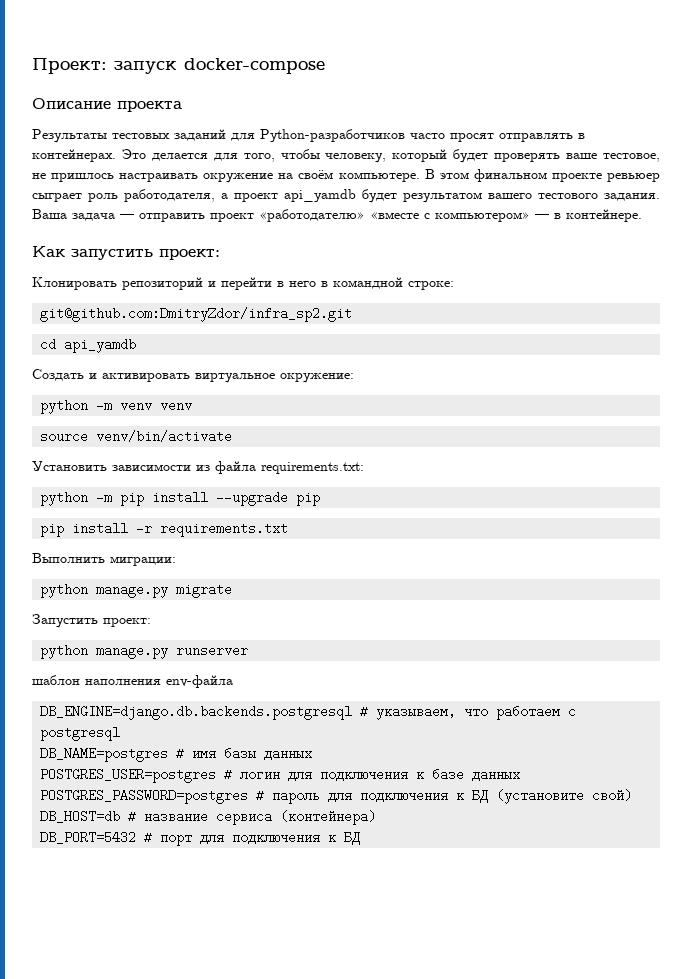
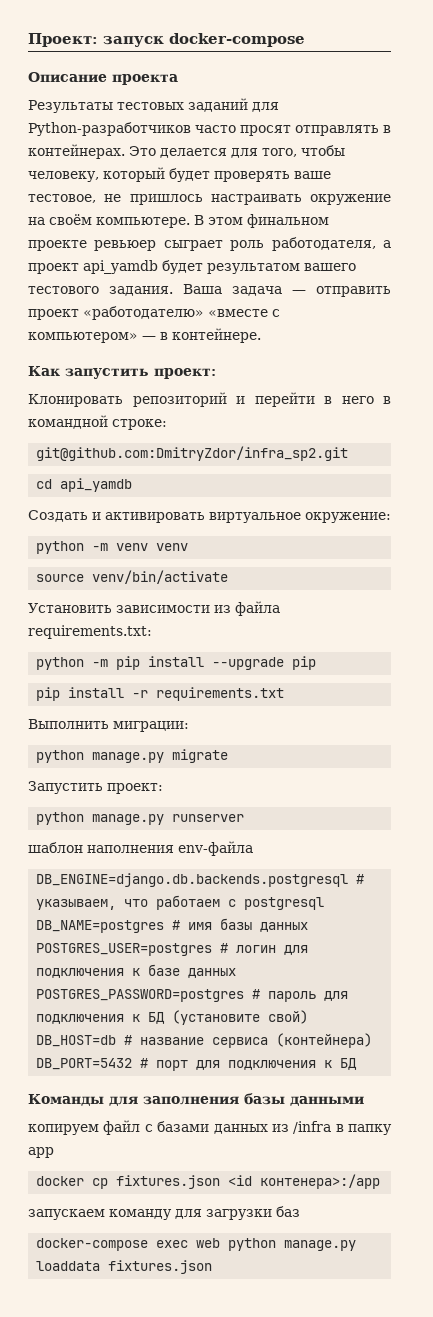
+ Команды для заполнения базы данными
+ копируем файл с базами данных из /infra в папку app
+ docker cp fixtures.json <id контенера>:/app
+ запускаем команду для загрузки баз
+ docker-compose exec web python manage.py loaddata fixtures.json

